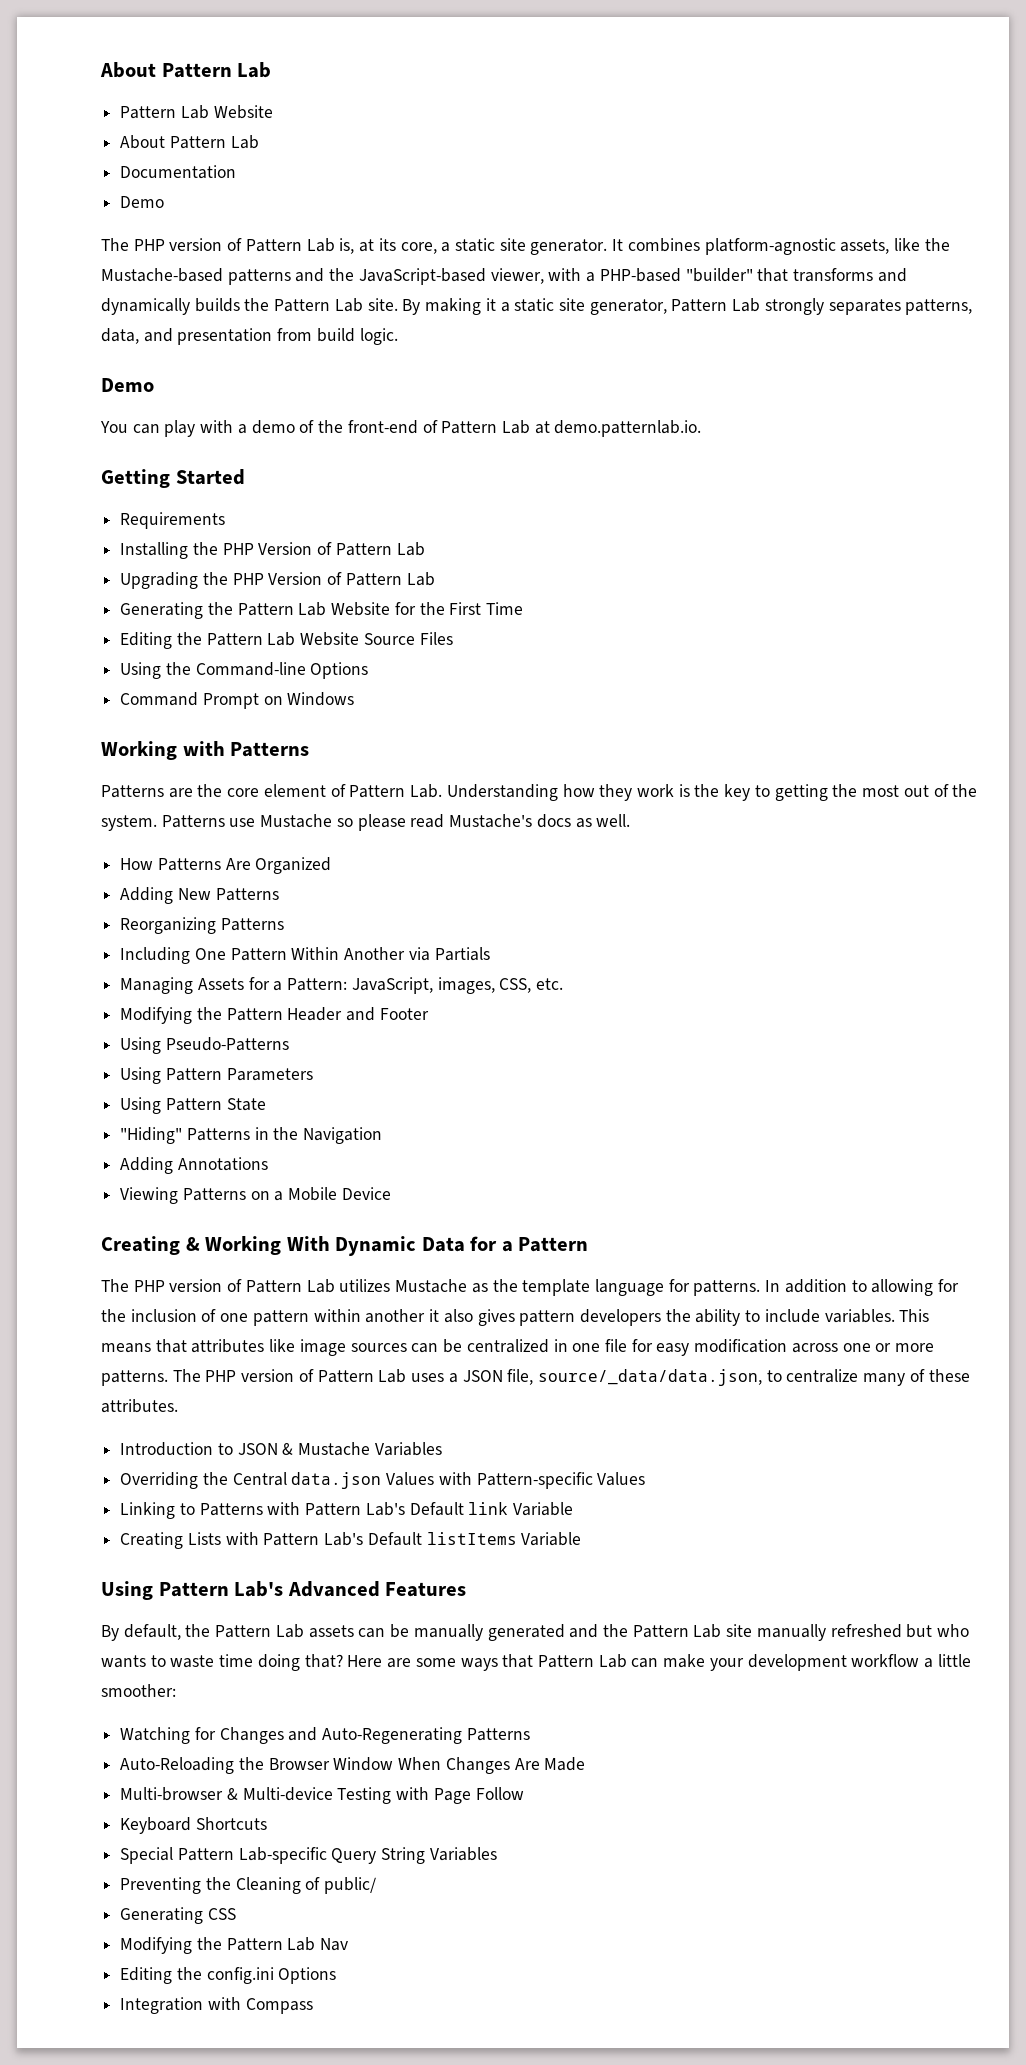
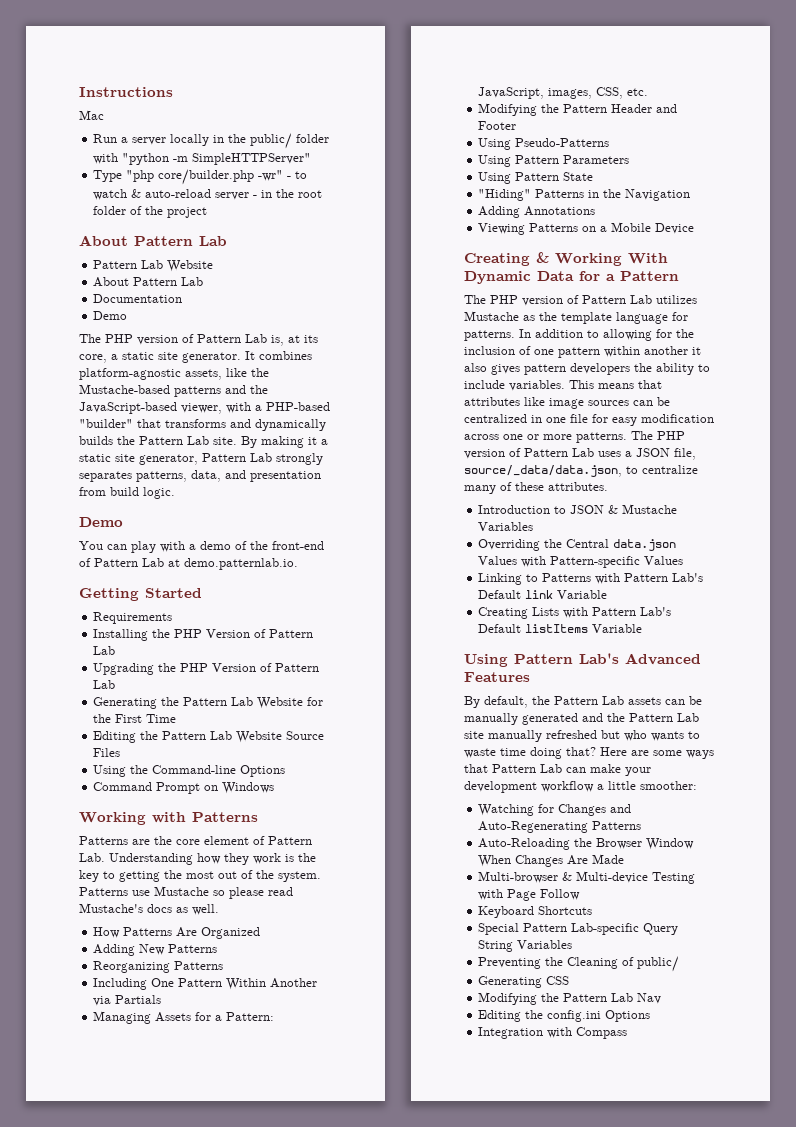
+ Instructions
+ Mac
+ Run a server locally in the public/ folder with "python -m SimpleHTTPServer"
+ Type "php core/builder.php -wr" - to watch & auto-reload server - in the root folder of the project

